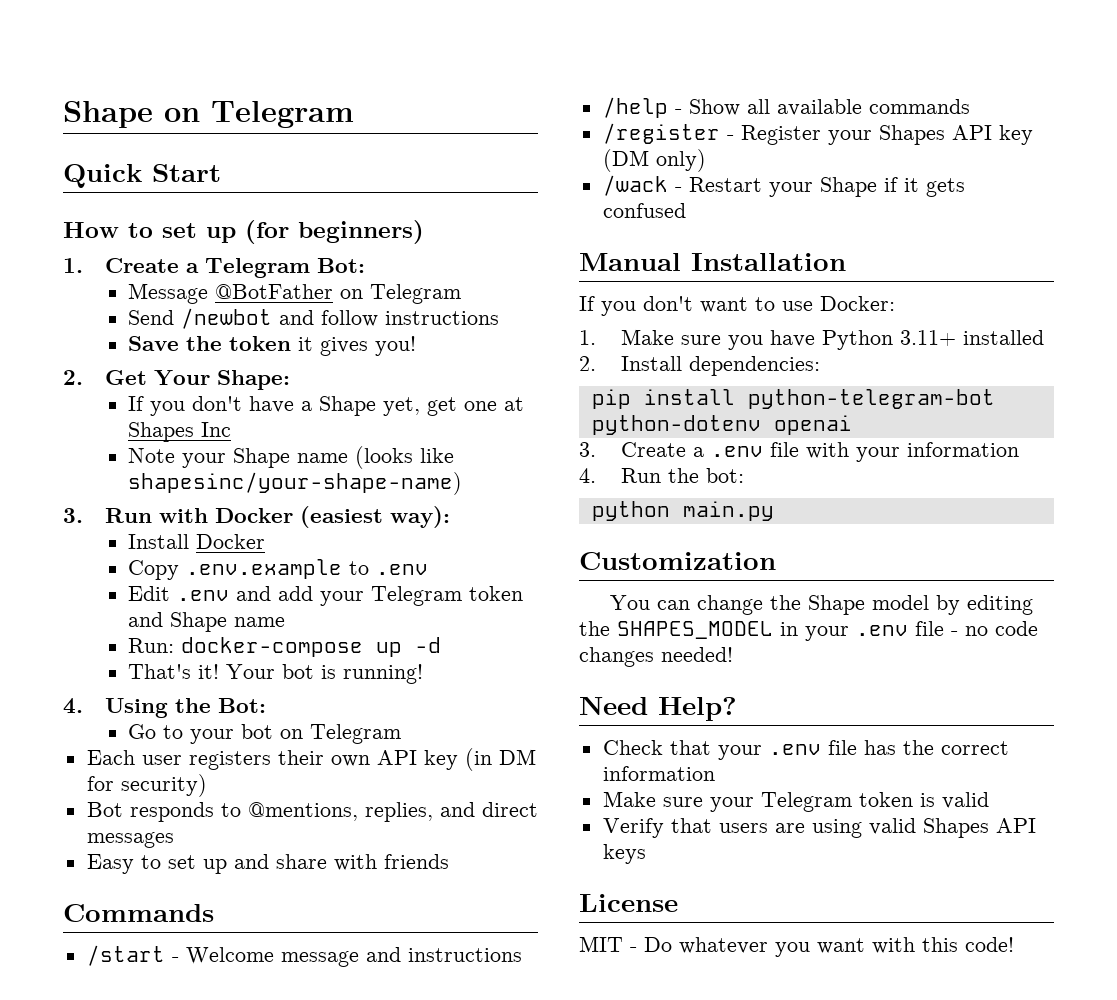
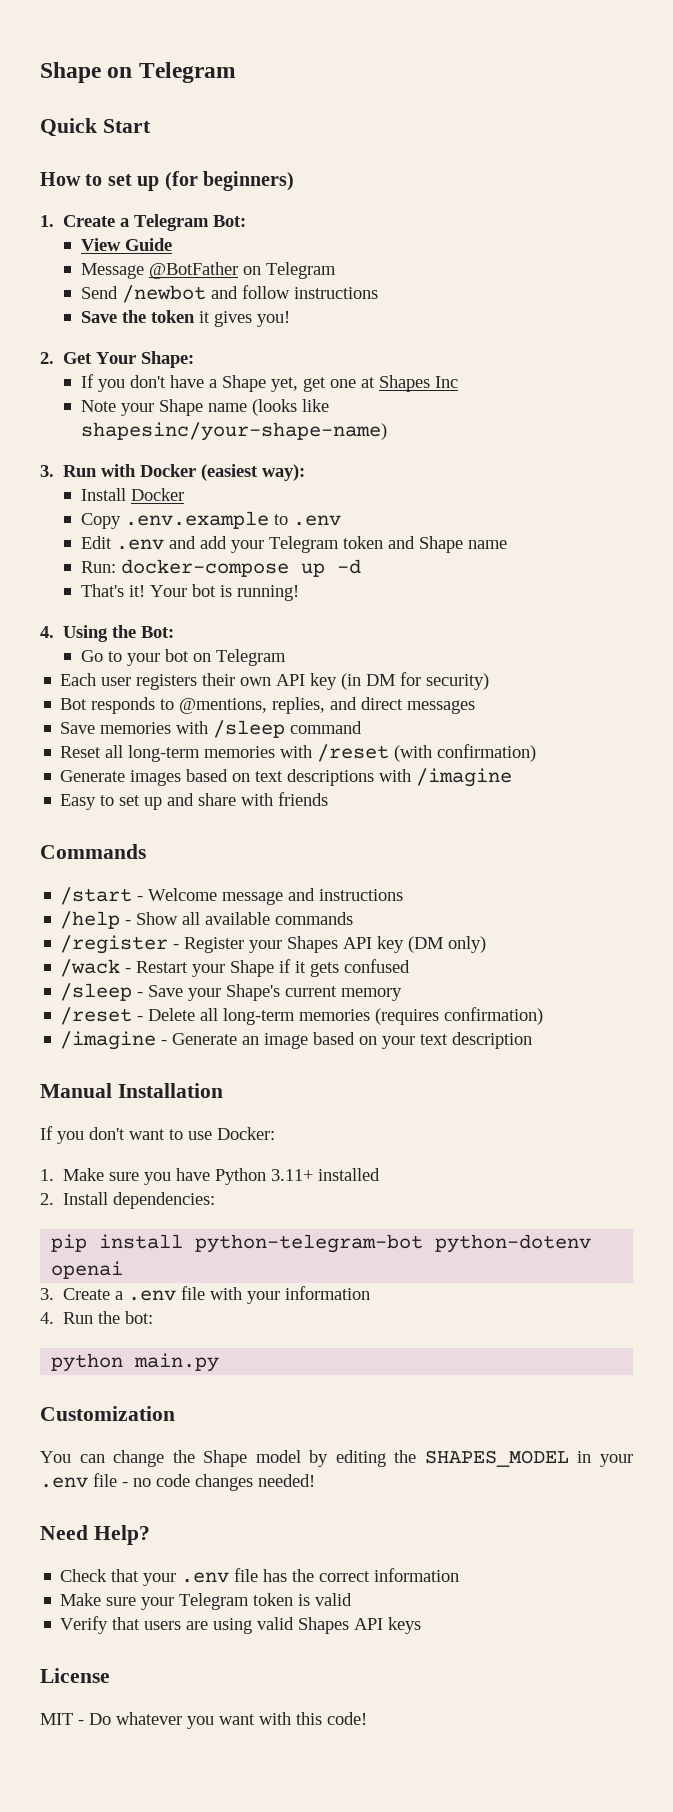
+ View Guide
+ Save memories with /sleep command
+ Reset all long-term memories with /reset (with confirmation)
+ Generate images based on text descriptions with /imagine
+ /sleep - Save your Shape's current memory
+ /reset - Delete all long-term memories (requires confirmation)
+ /imagine - Generate an image based on your text description

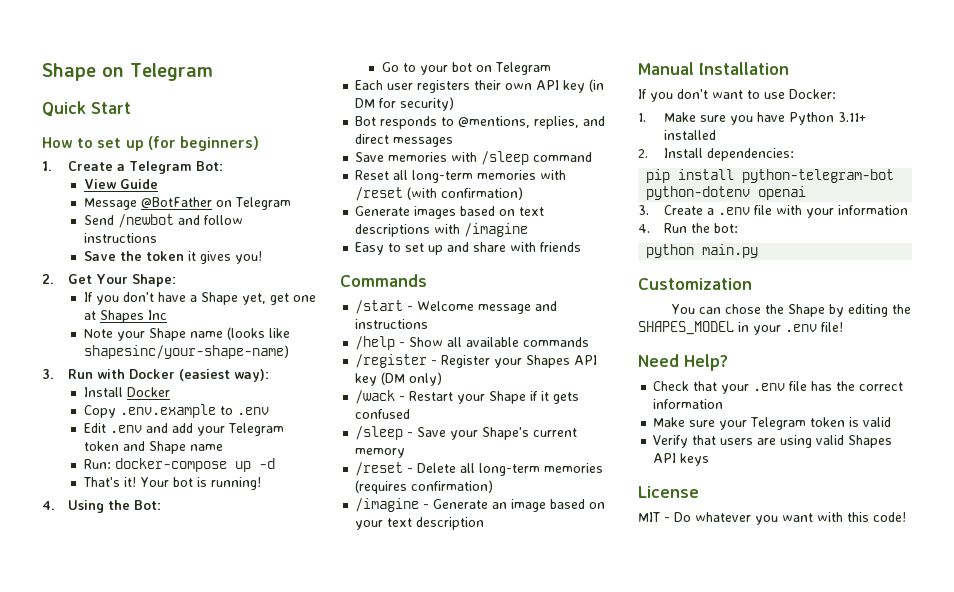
- You can change the Shape model by editing the SHAPES_MODEL in your .env file - no code changes needed!
+ You can chose the Shape by editing the SHAPES_MODEL in your .env file!

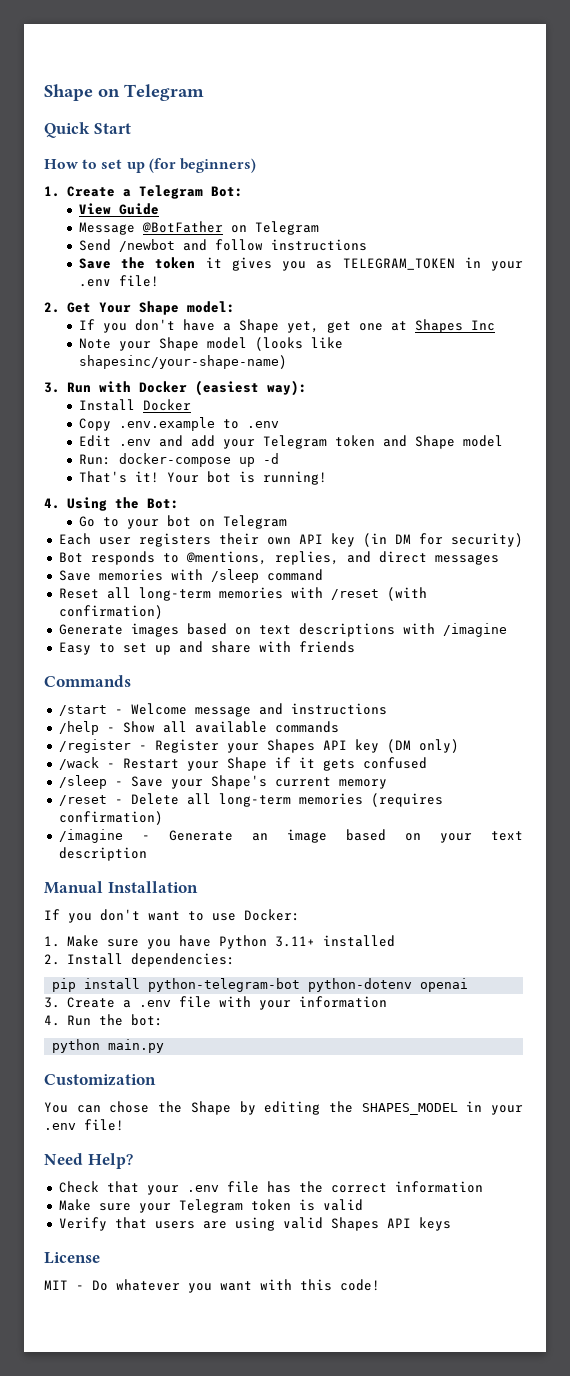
- Save the token it gives you!
+ Save the token it gives you as TELEGRAM_TOKEN in your .env file!
- 2. Get Your Shape:
+ 2. Get Your Shape model:
- Note your Shape name (looks like shapesinc/your-shape-name)
+ Note your Shape model (looks like shapesinc/your-shape-name)
- Edit .env and add your Telegram token and Shape name
+ Edit .env and add your Telegram token and Shape model

